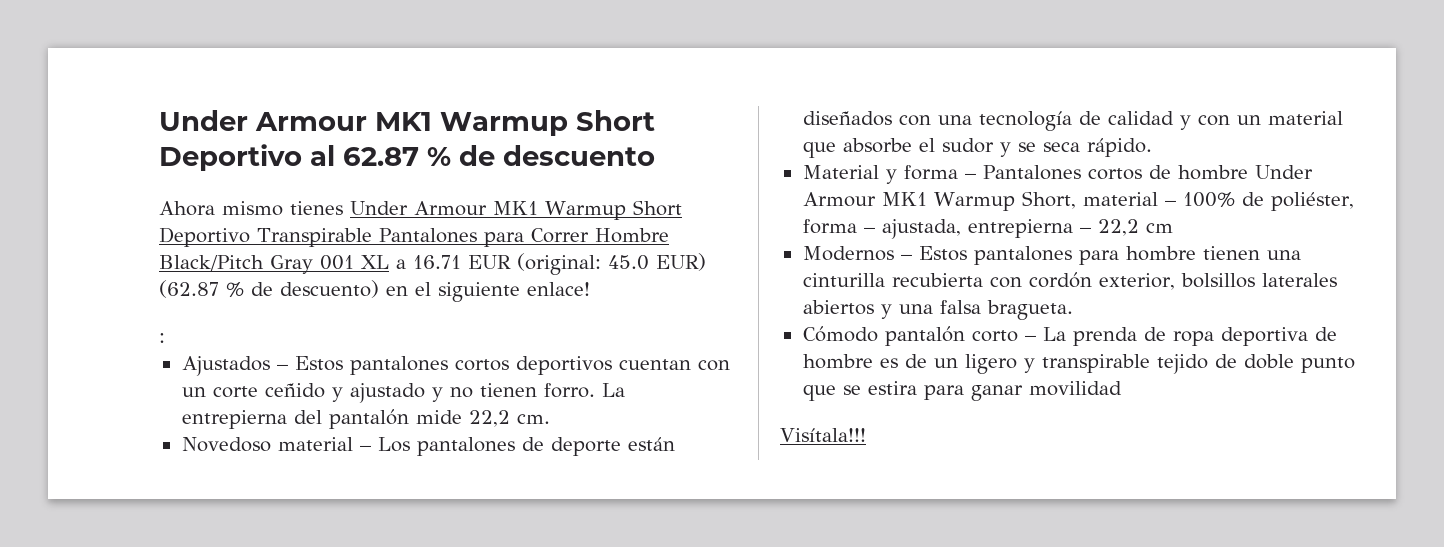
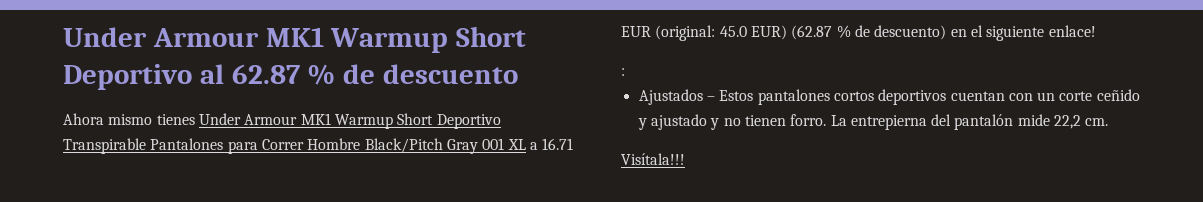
- Novedoso material – Los pantalones de deporte están diseñados con una tecnología de calidad y con un material que absorbe el sudor y se seca rápido.
- Material y forma – Pantalones cortos de hombre Under Armour MK1 Warmup Short, material – 100% de poliéster, forma – ajustada, entrepierna – 22,2 cm
- Modernos – Estos pantalones para hombre tienen una cinturilla recubierta con cordón exterior, bolsillos laterales abiertos y una falsa bragueta.
- Cómodo pantalón corto – La prenda de ropa deportiva de hombre es de un ligero y transpirable tejido de doble punto que se estira para ganar movilidad

